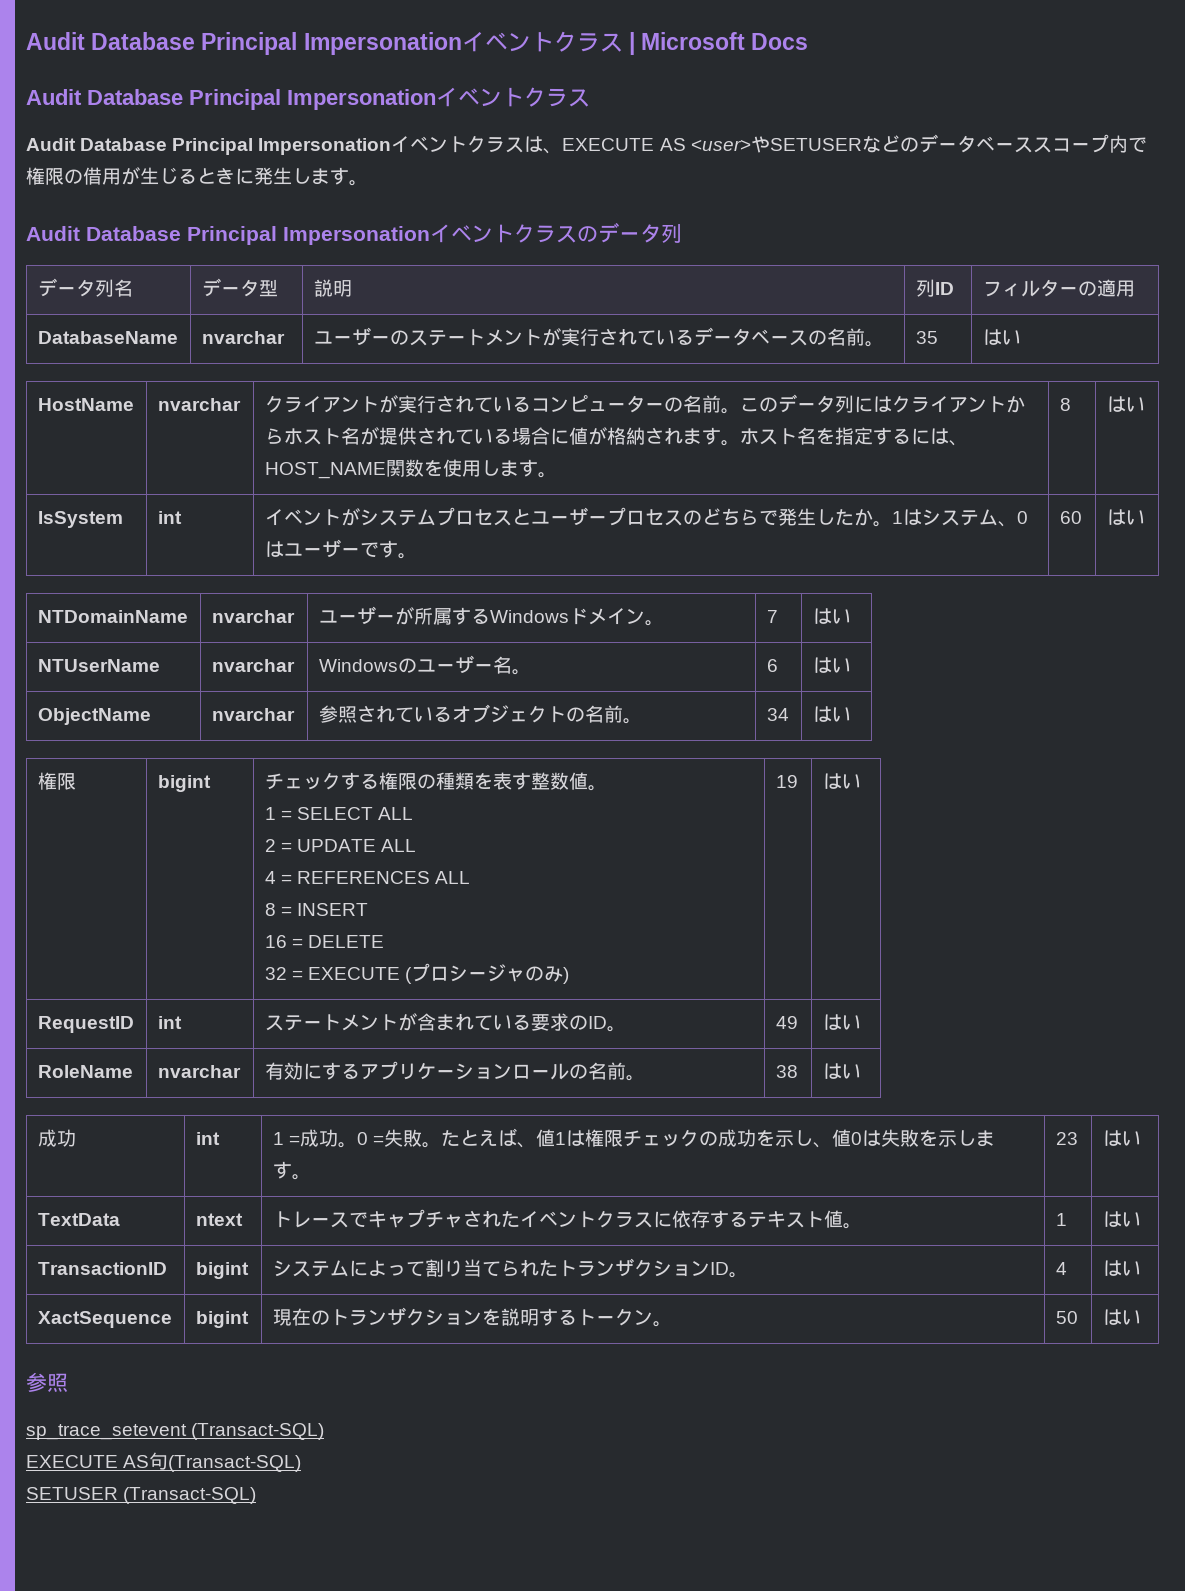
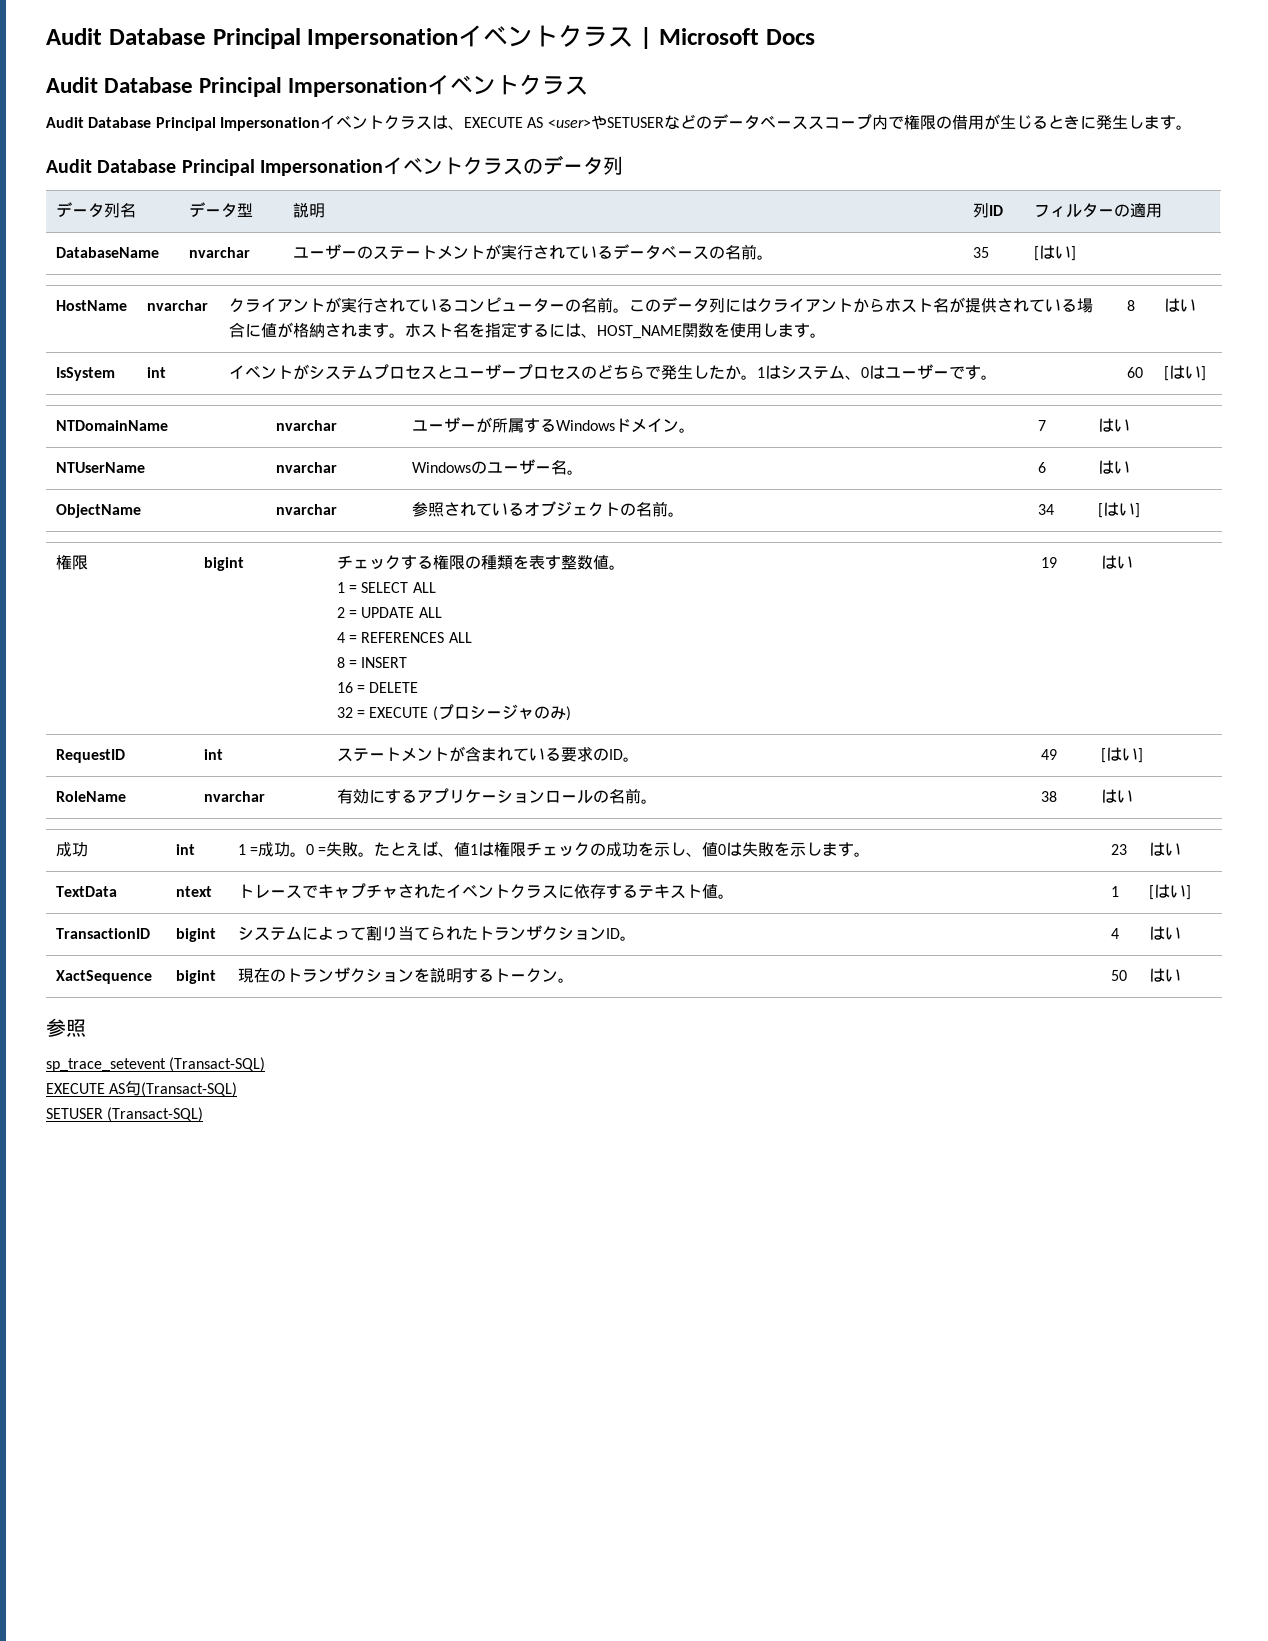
- DatabaseName | nvarchar | ユーザーのステートメントが実行されているデータベースの名前。 | 35 | はい
+ DatabaseName | nvarchar | ユーザーのステートメントが実行されているデータベースの名前。 | 35 | [はい]
- IsSystem | int | イベントがシステムプロセスとユーザープロセスのどちらで発生したか。1はシステム、0はユーザーです。 | 60 | はい
+ IsSystem | int | イベントがシステムプロセスとユーザープロセスのどちらで発生したか。1はシステム、0はユーザーです。 | 60 | [はい]
- ObjectName | nvarchar | 参照されているオブジェクトの名前。 | 34 | はい
+ ObjectName | nvarchar | 参照されているオブジェクトの名前。 | 34 | [はい]
- RequestID | int | ステートメントが含まれている要求のID。 | 49 | はい
+ RequestID | int | ステートメントが含まれている要求のID。 | 49 | [はい]
- TextData | ntext | トレースでキャプチャされたイベントクラスに依存するテキスト値。 | 1 | はい
+ TextData | ntext | トレースでキャプチャされたイベントクラスに依存するテキスト値。 | 1 | [はい]

